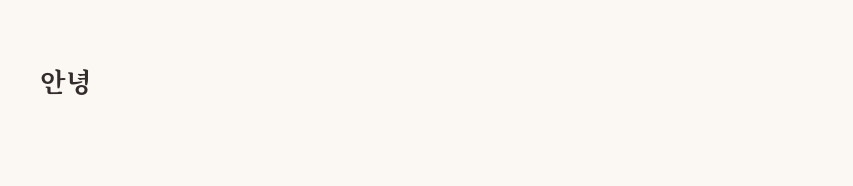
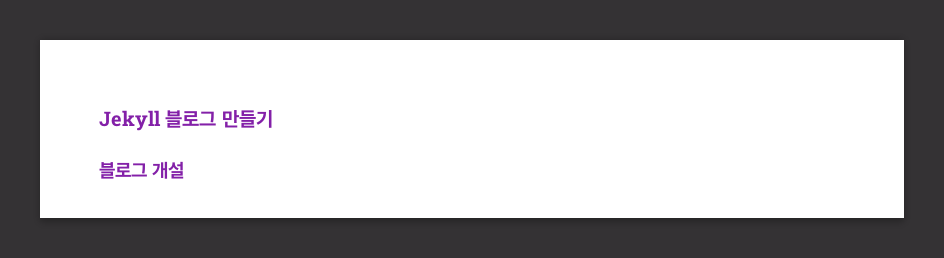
- 안녕
+ Jekyll 블로그 만들기
+ 블로그 개설

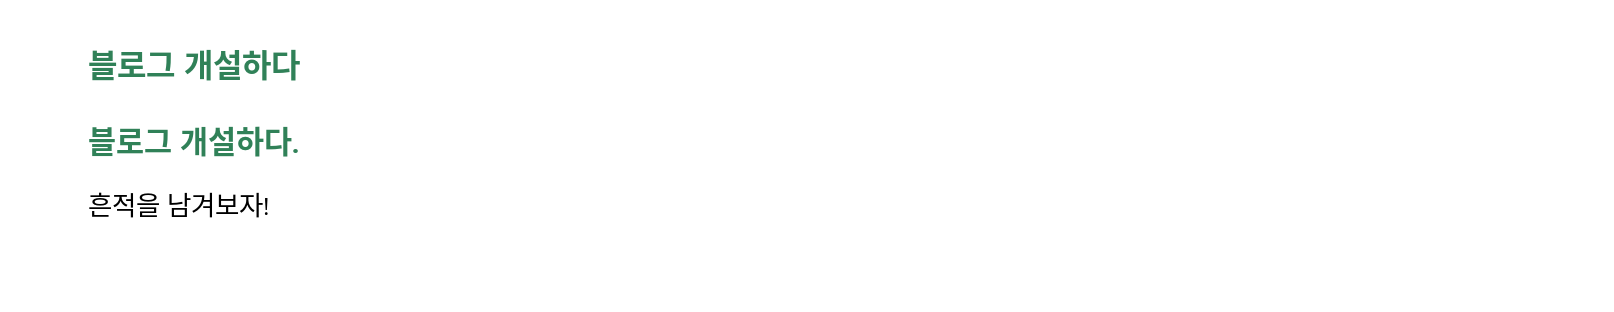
- Jekyll 블로그 만들기
- 블로그 개설
+ 블로그 개설하다
+ 블로그 개설하다.
+ 흔적을 남겨보자!

